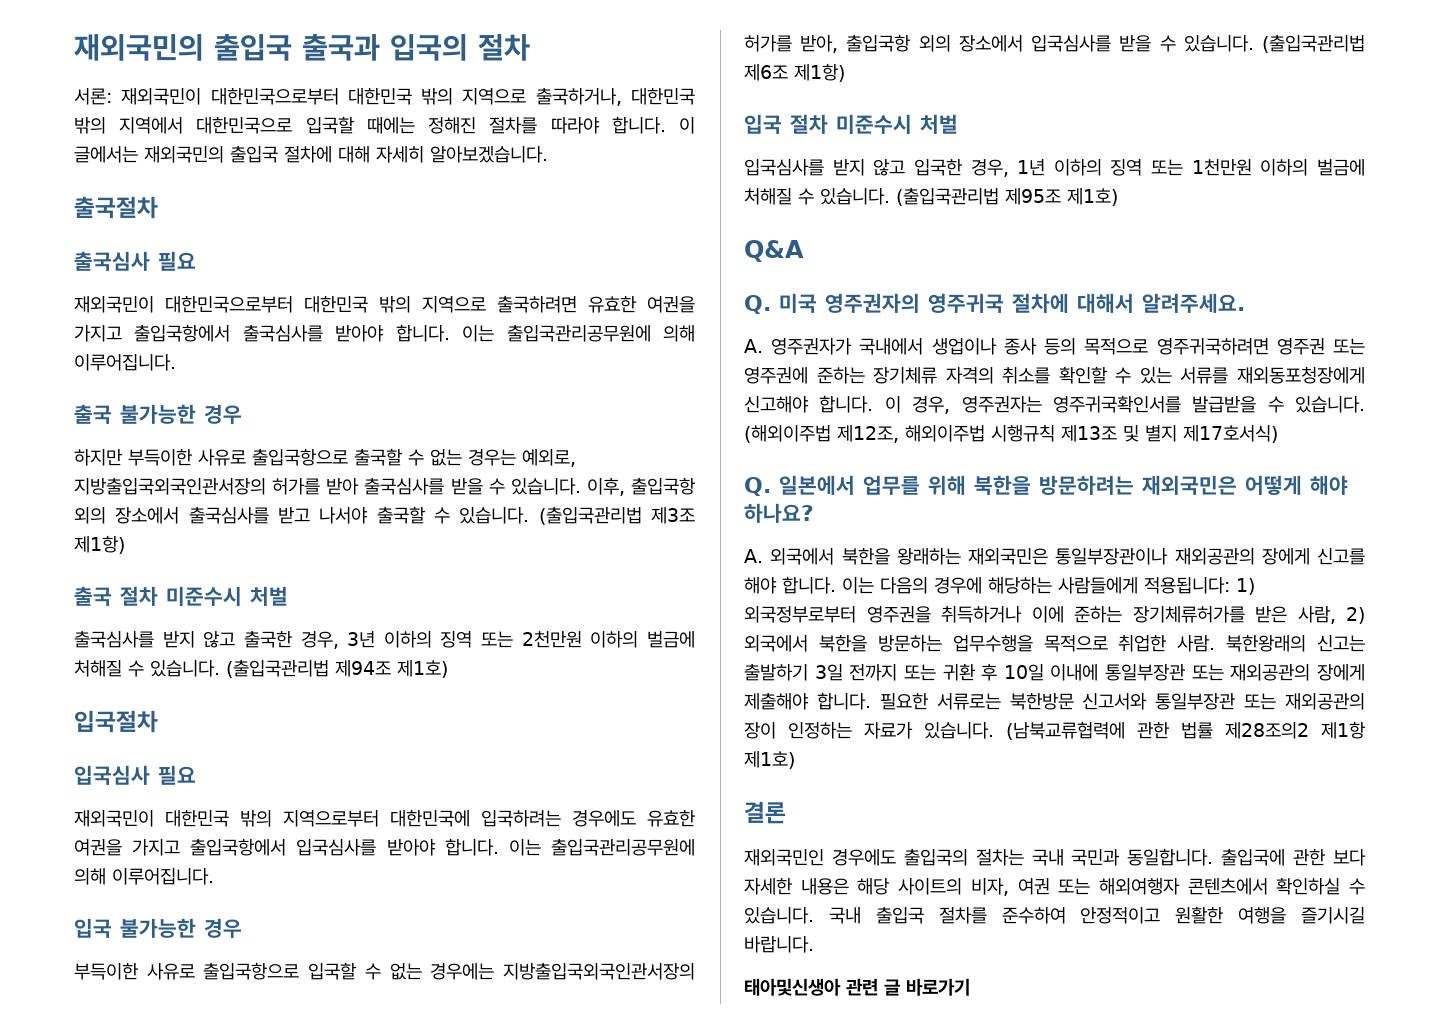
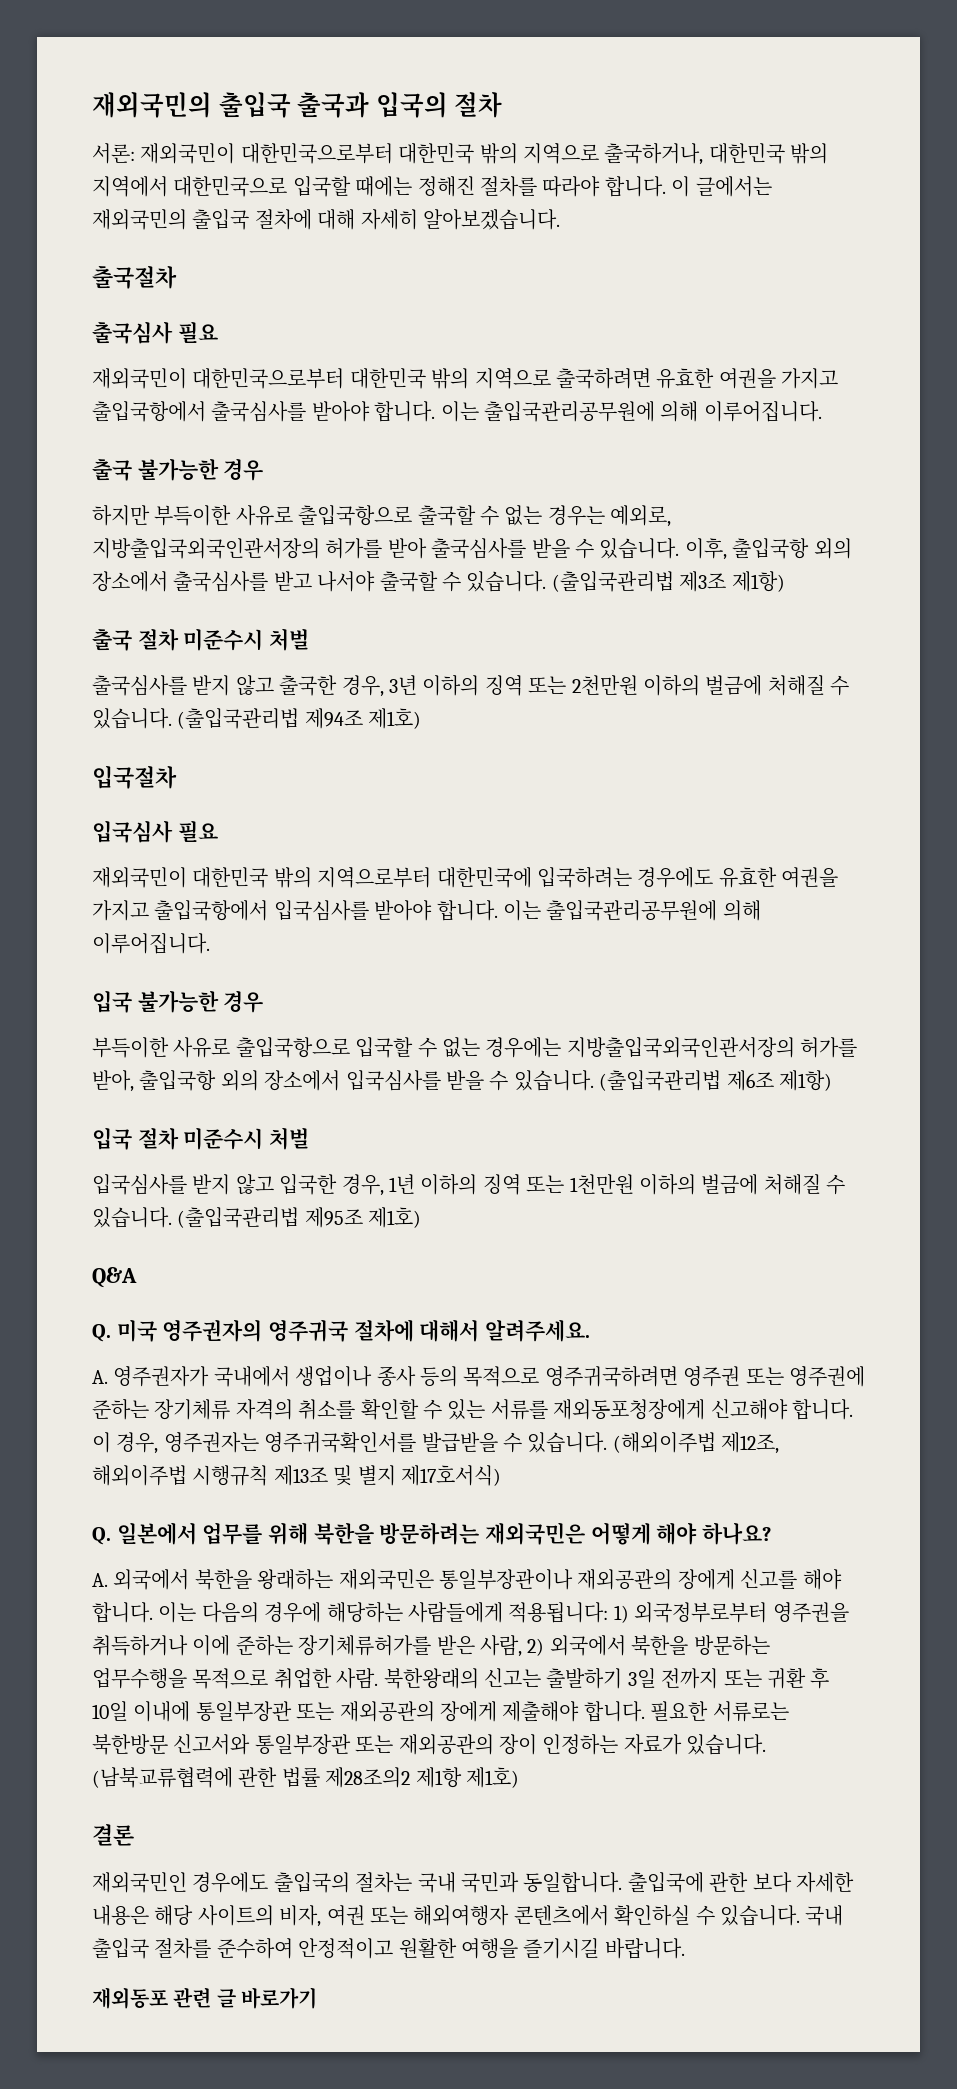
- 태아및신생아 관련 글 바로가기
+ 재외동포 관련 글 바로가기

